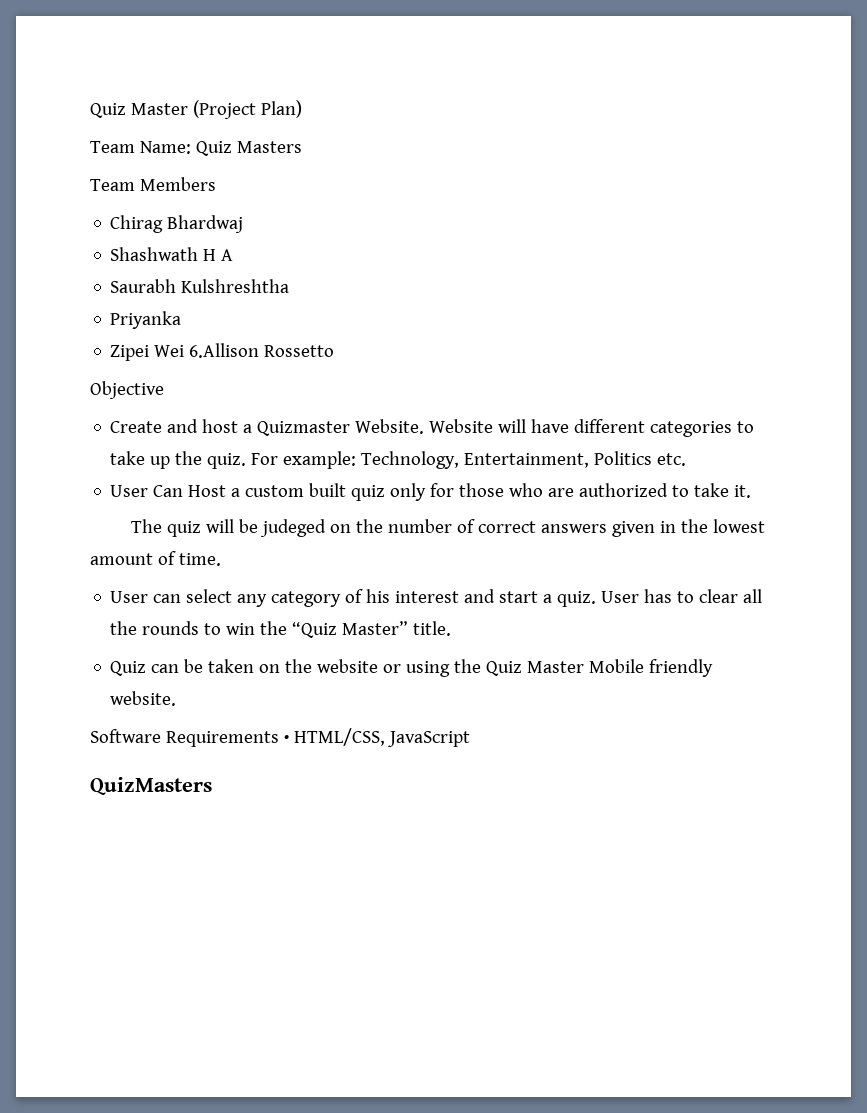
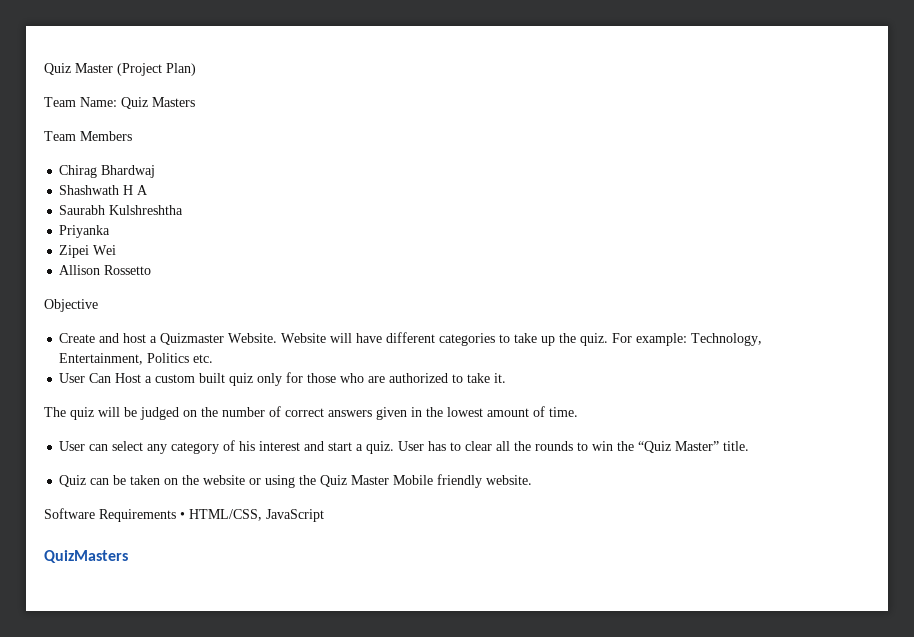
- Zipei Wei 6.Allison Rossetto
+ Zipei Wei
+ Allison Rossetto
- The quiz will be judeged on the number of correct answers given in the lowest amount of time.
+ The quiz will be judged on the number of correct answers given in the lowest amount of time.

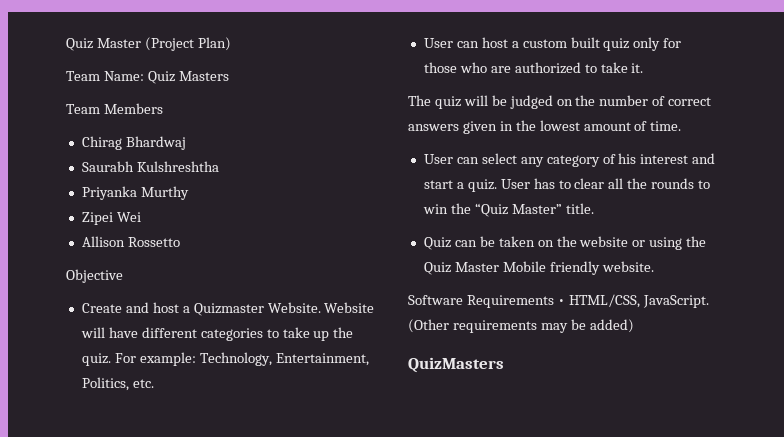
- Shashwath H A
- Priyanka
+ Priyanka Murthy
- For example: Technology, Entertainment, Politics etc.
+ For example: Technology, Entertainment, Politics, etc.
- User Can Host a custom built quiz only for those who are authorized to take it.
+ User can host a custom built quiz only for those who are authorized to take it.
- Software Requirements • HTML/CSS, JavaScript
+ Software Requirements • HTML/CSS, JavaScript. (Other requirements may be added)

